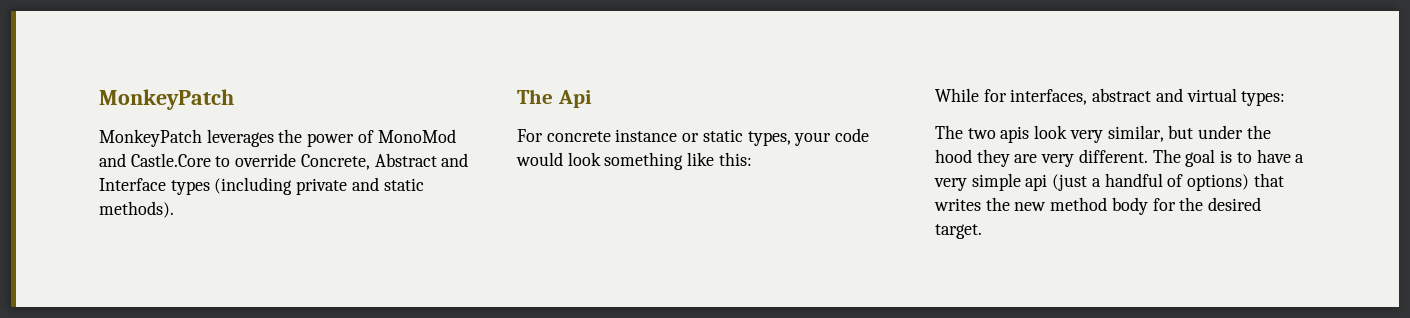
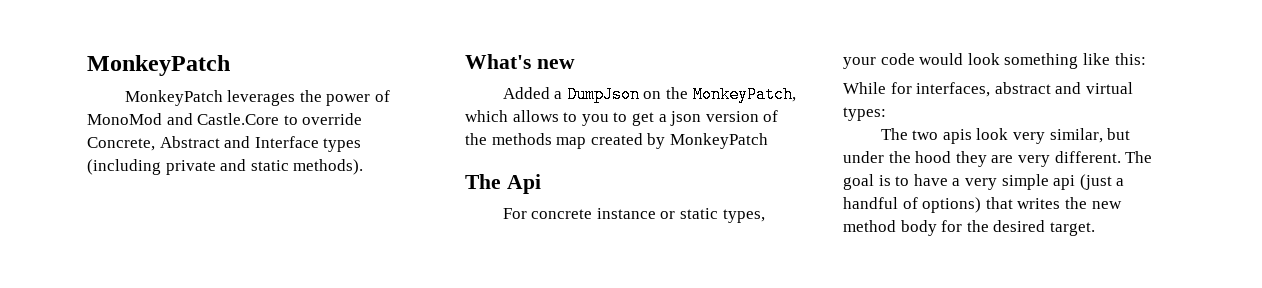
+ What's new
+ Added a DumpJson on the MonkeyPatch, which allows to you to get a json version of the methods map created by MonkeyPatch

